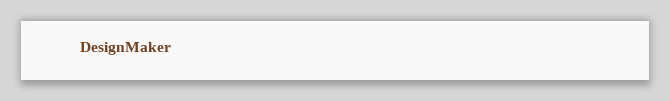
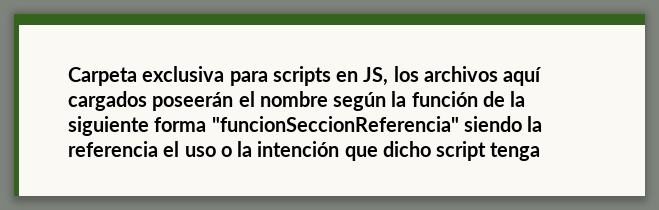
- DesignMaker
+ Carpeta exclusiva para scripts en JS, los archivos aquí cargados poseerán el nombre según la función de la siguiente forma "funcionSeccionReferencia" siendo la referencia el uso o la intención que dicho script tenga

